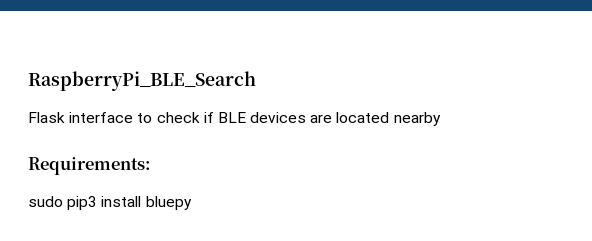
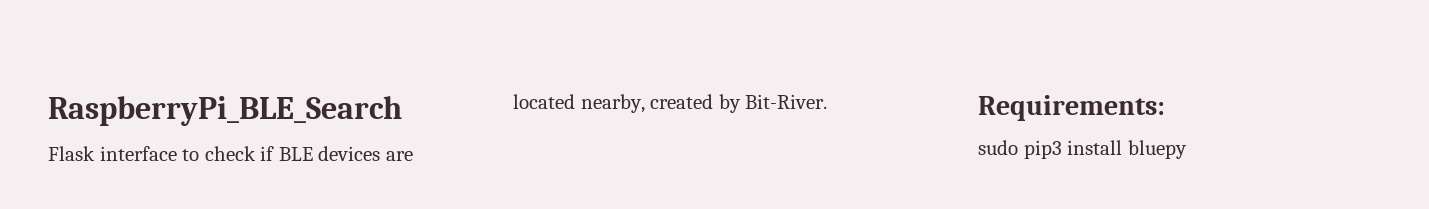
- Flask interface to check if BLE devices are located nearby
+ Flask interface to check if BLE devices are located nearby, created by Bit-River.

